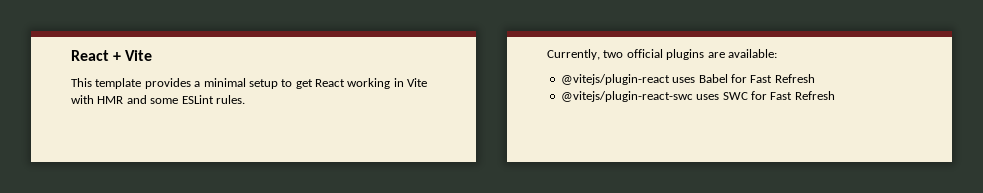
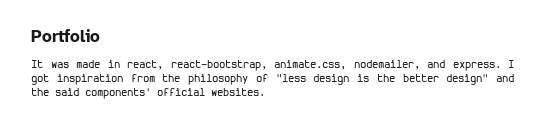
- React + Vite
- This template provides a minimal setup to get React working in Vite with HMR and some ESLint rules.
- Currently, two official plugins are available:
- @vitejs/plugin-react uses Babel for Fast Refresh
- @vitejs/plugin-react-swc uses SWC for Fast Refresh
+ Portfolio
+ It was made in react, react-bootstrap, animate.css, nodemailer, and express. I got inspiration from the philosophy of "less design is the better design" and the said components' official websites.

